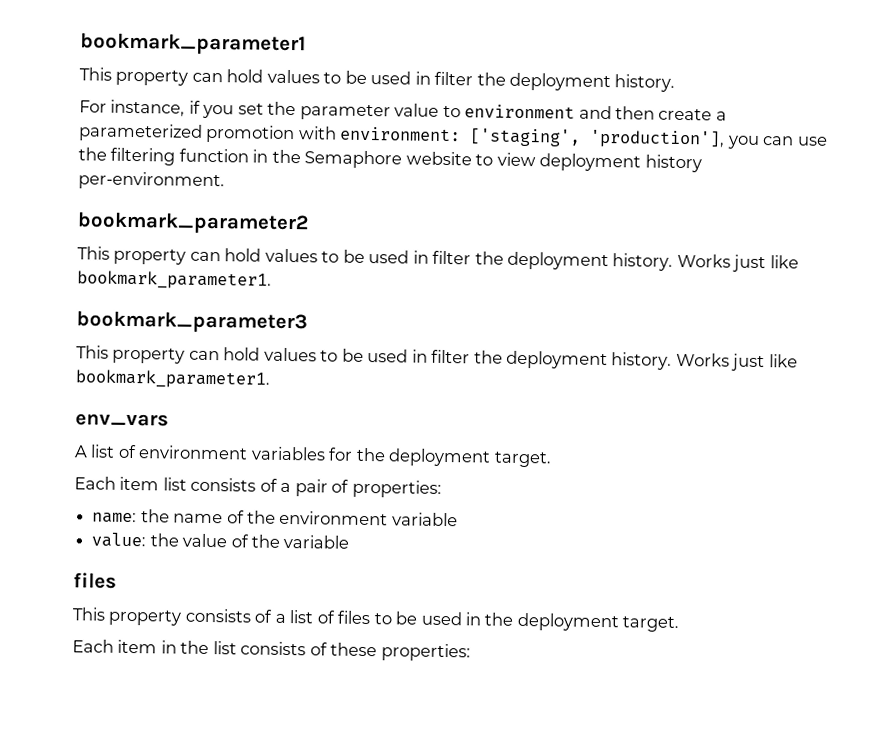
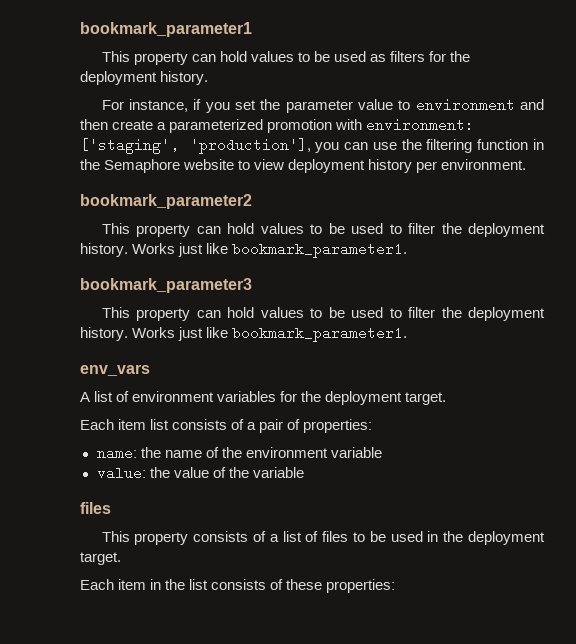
  bookmark_parameter1
- This property can hold values to be used in filter the deployment history.
+ This property can hold values to be used as filters for the deployment history.
- For instance, if you set the parameter value to environment and then create a parameterized promotion with environment: ['staging', 'production'], you can use the filtering function in the Semaphore website to view deployment history per-environment.
+ For instance, if you set the parameter value to environment and then create a parameterized promotion with environment: ['staging', 'production'], you can use the filtering function in the Semaphore website to view deployment history per environment.
  bookmark_parameter2
- This property can hold values to be used in filter the deployment history.
+ This property can hold values to be used to filter the deployment history.
  bookmark_parameter3
- This property can hold values to be used in filter the deployment history.
+ This property can hold values to be used to filter the deployment history.

